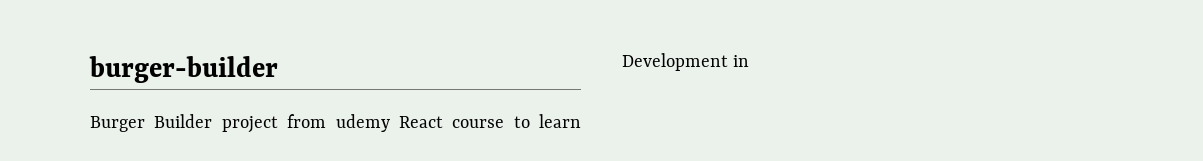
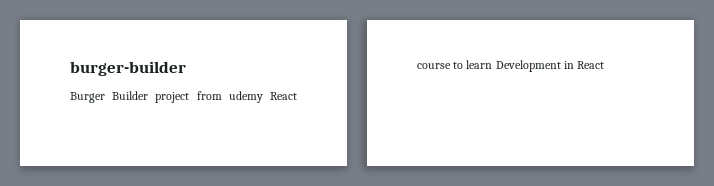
- Burger Builder project from udemy React course to learn Development in
+ Burger Builder project from udemy React course to learn Development in React

